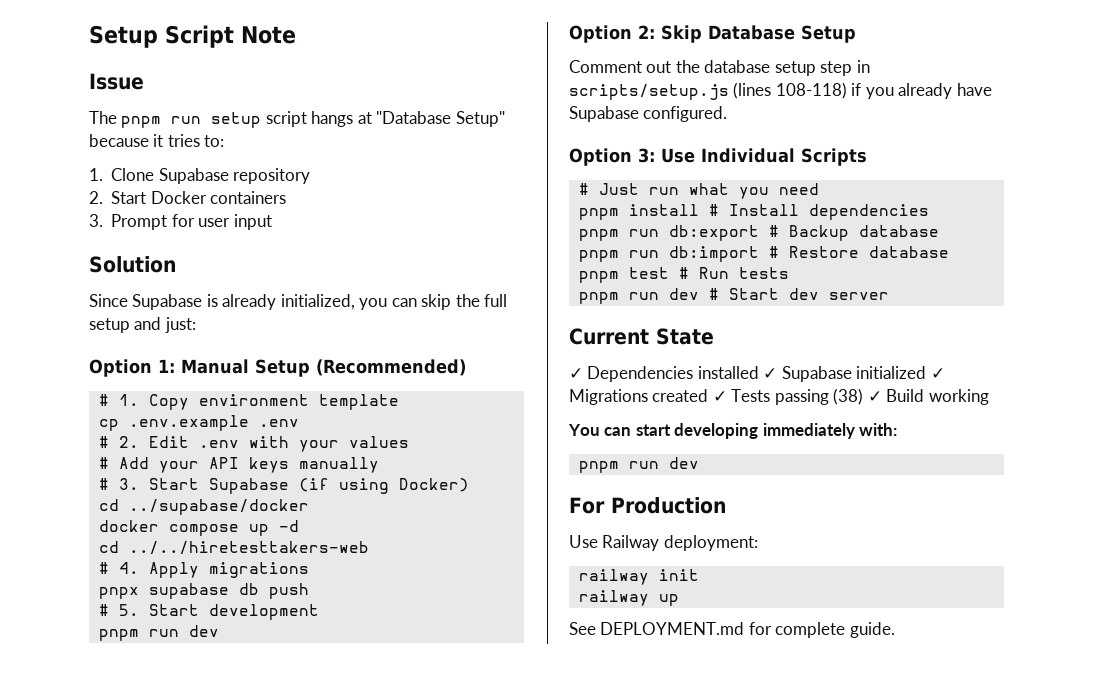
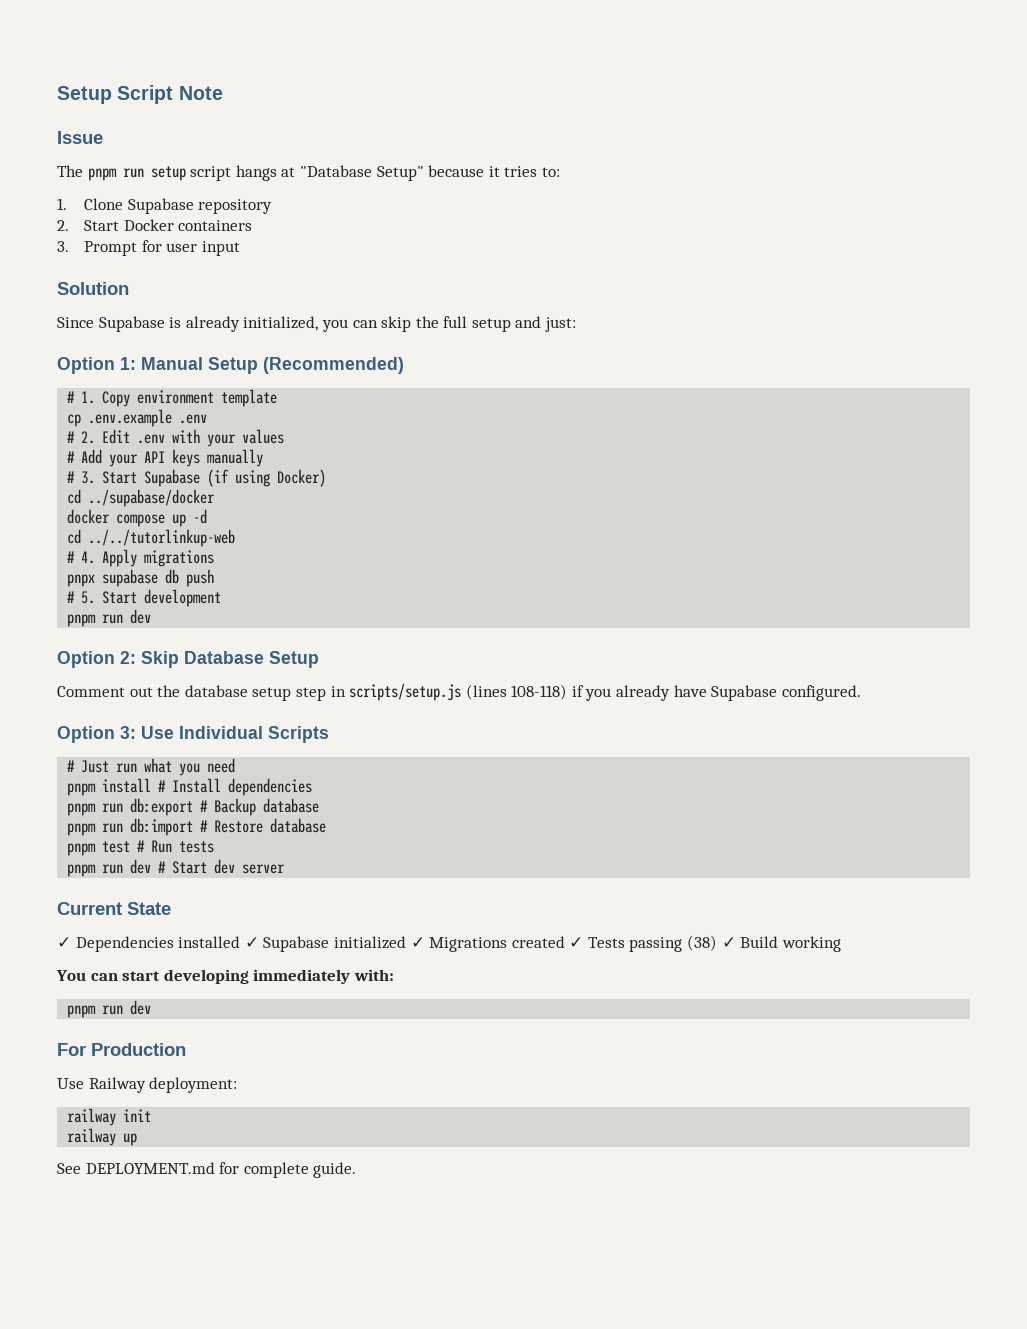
- cd ../../hiretesttakers-web
+ cd ../../tutorlinkup-web

